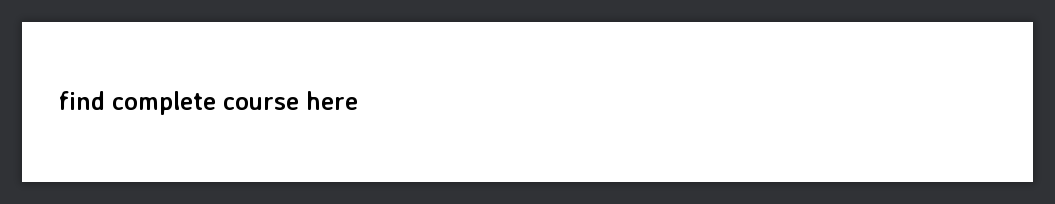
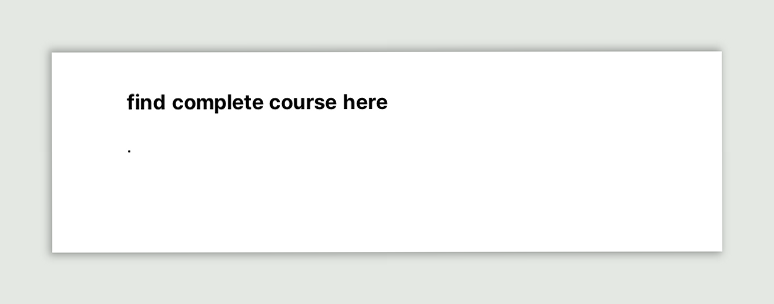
+ .

